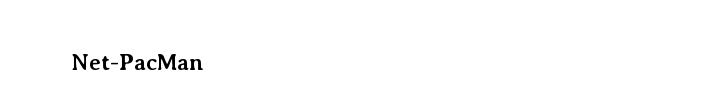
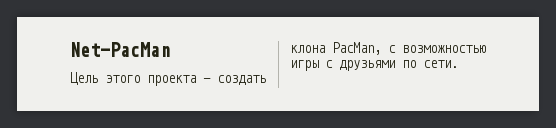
+ Цель этого проекта - создать клона PacMan, с возможностью игры с друзьями по сети.

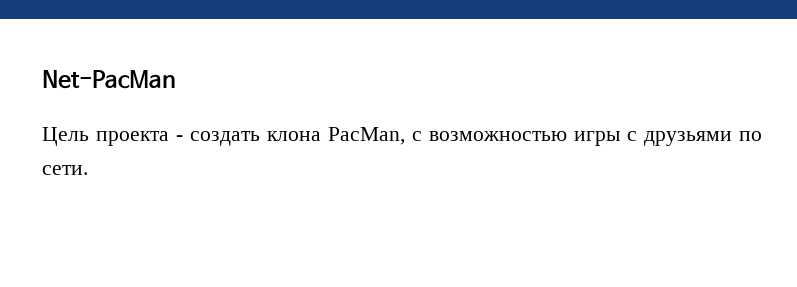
- Цель этого проекта - создать клона PacMan, с возможностью игры с друзьями по сети.
+ Цель проекта - создать клона PacMan, с возможностью игры с друзьями по сети.

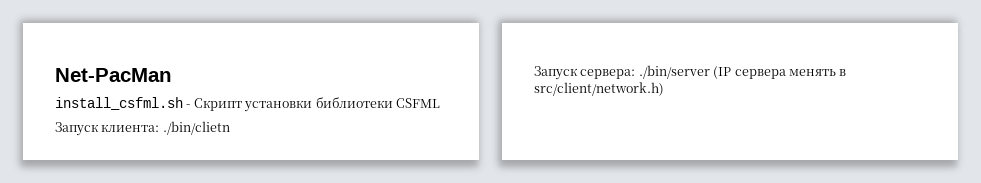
- Цель проекта - создать клона PacMan, с возможностью игры с друзьями по сети.
+ install_csfml.sh - Скрипт установки библиотеки CSFML
+ Запуск клиента: ./bin/clietn
+ Запуск сервера: ./bin/server (IP сервера менять в src/client/network.h)

